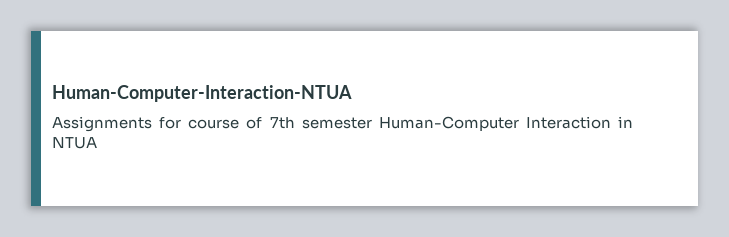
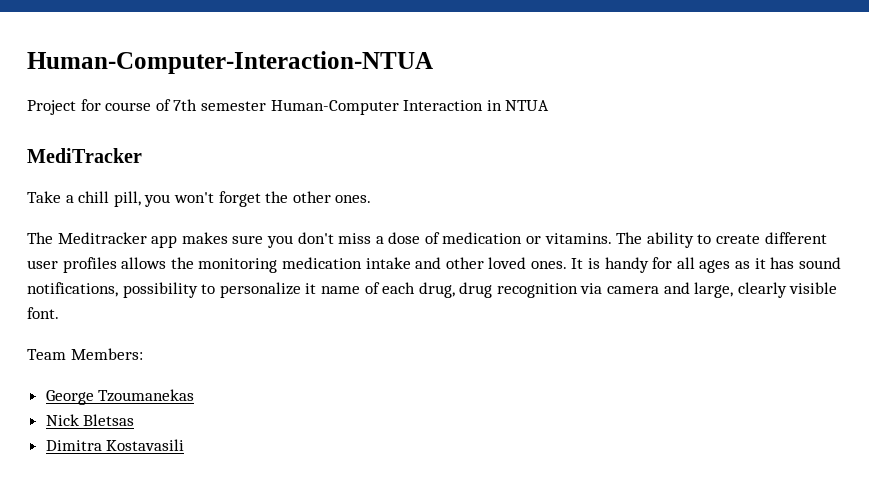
- Assignments for course of 7th semester Human-Computer Interaction in NTUA
+ Project for course of 7th semester Human-Computer Interaction in NTUA
+ MediTracker
+ Take a chill pill, you won't forget the other ones.
+ The Meditracker app makes sure you don't miss a dose of medication or vitamins. The ability to create different user profiles allows the monitoring medication intake and other loved ones. It is handy for all ages as it has sound notifications, possibility to personalize it name of each drug, drug recognition via camera and large, clearly visible font.
+ Team Members:
+ George Tzoumanekas
+ Nick Bletsas
+ Dimitra Kostavasili

